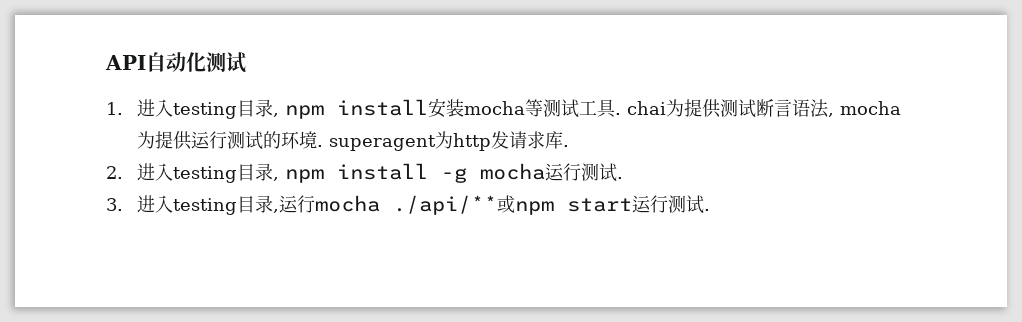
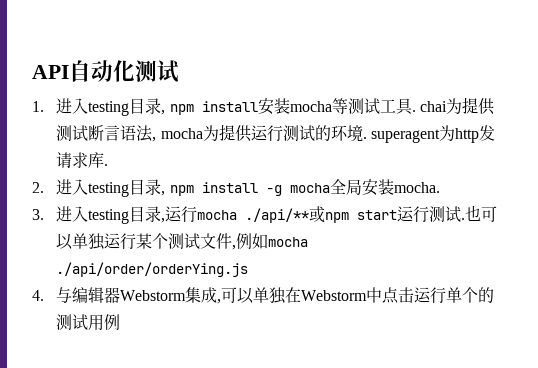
- 2.进入testing目录, npm install -g mocha运行测试.
+ 2.进入testing目录, npm install -g mocha全局安装mocha.
+ 也可以单独运行某个测试文件,例如mocha ./api/order/orderYing.js
+ 4.与编辑器Webstorm集成,可以单独在Webstorm中点击运行单个的测试用例

